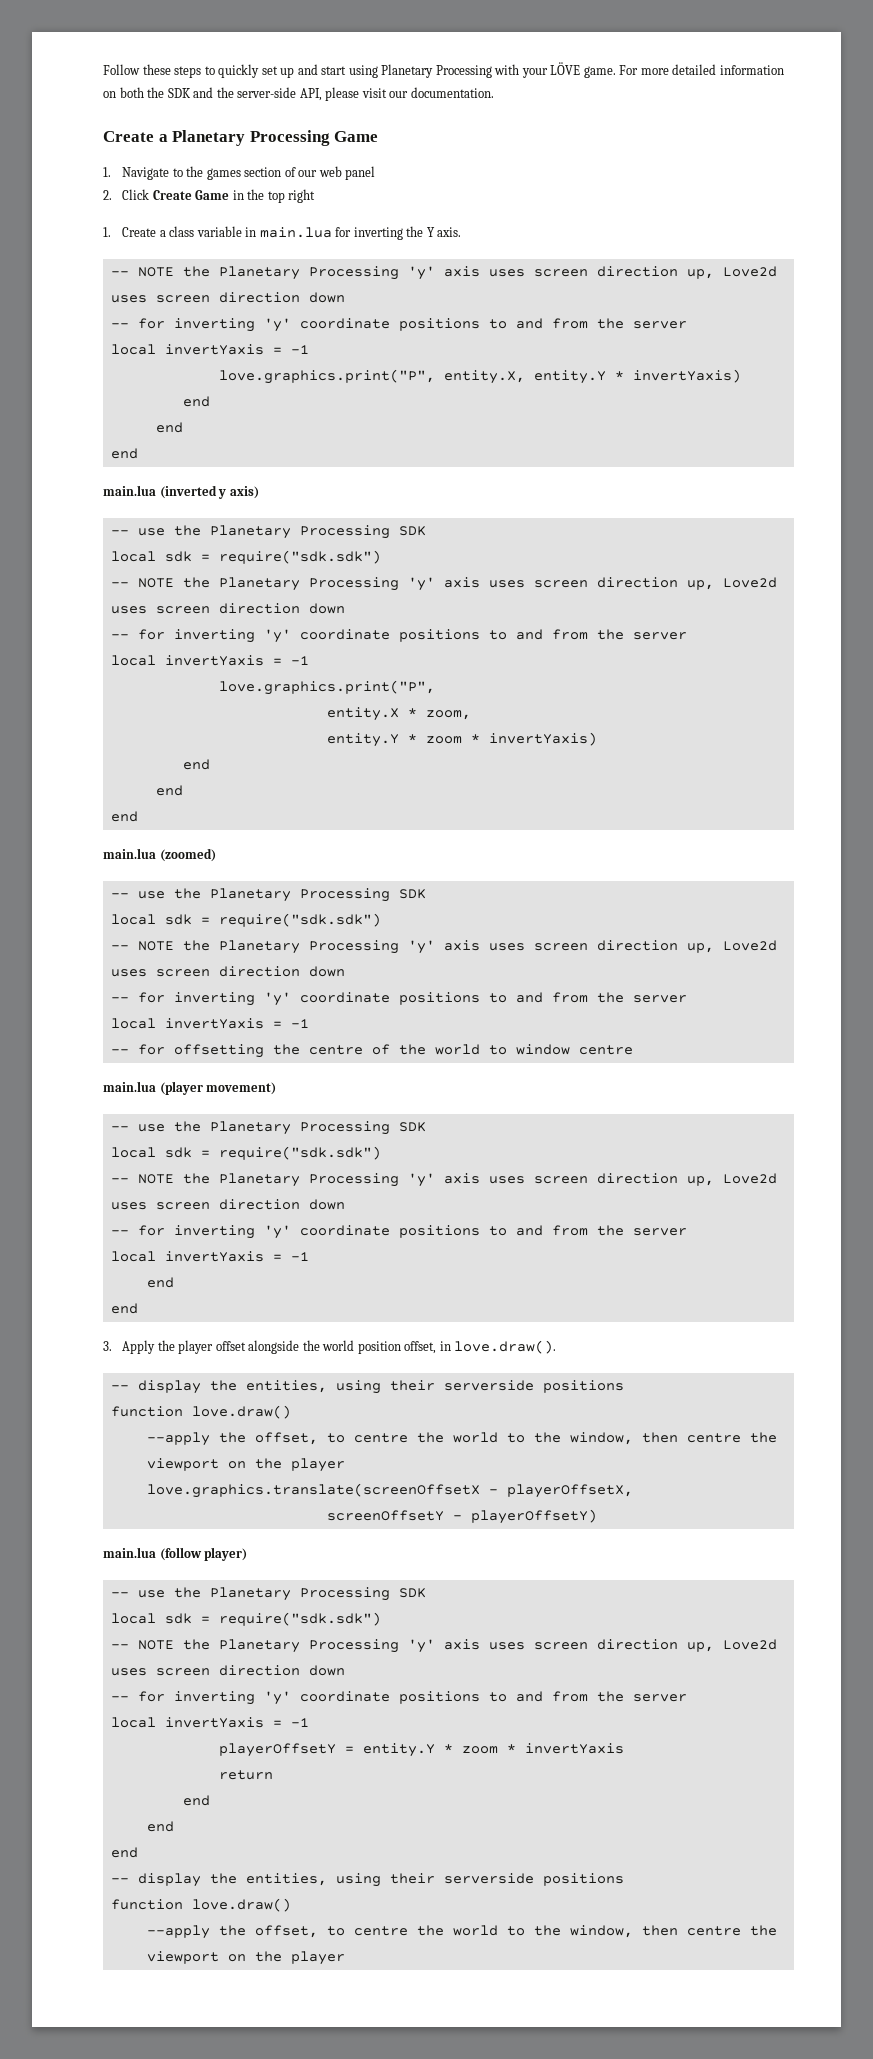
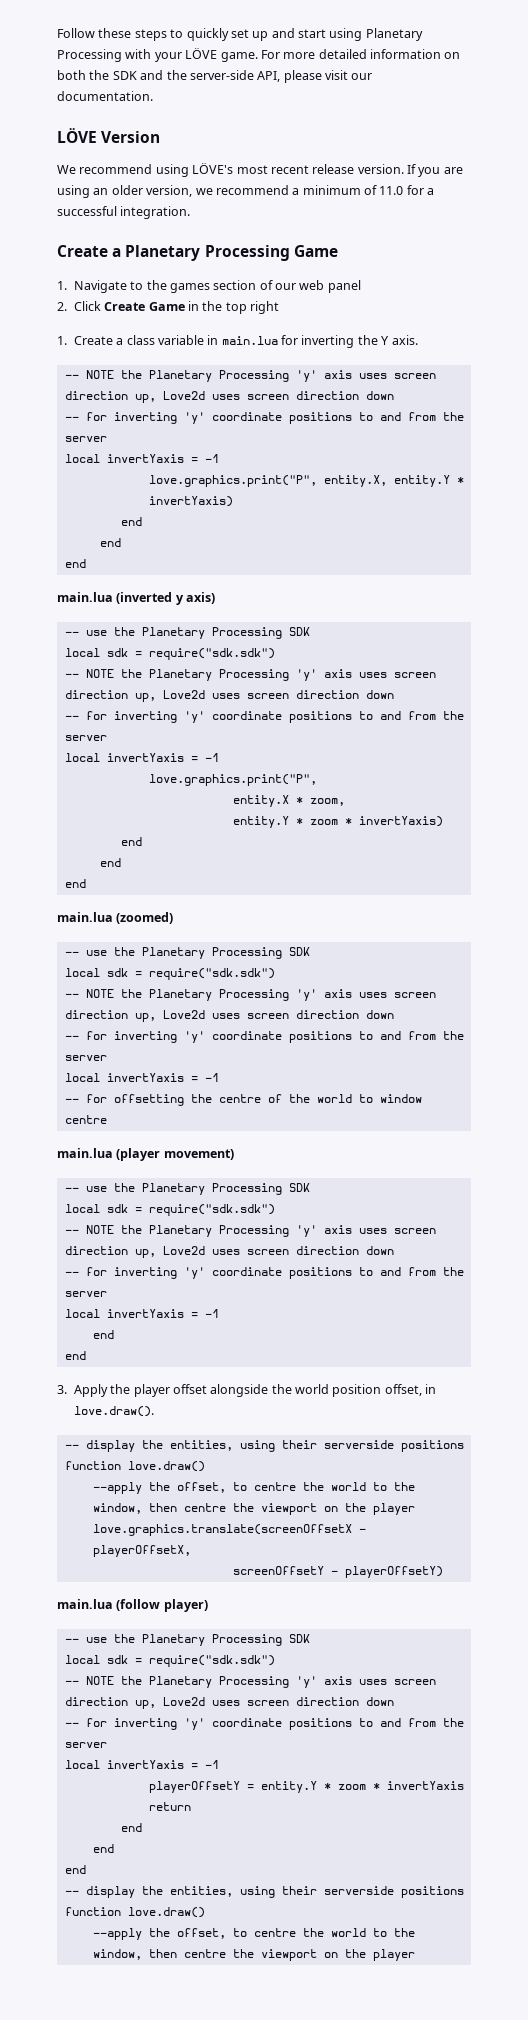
+ LÖVE Version
+ We recommend using LÖVE's most recent release version. If you are using an older version, we recommend a minimum of 11.0 for a successful integration.

